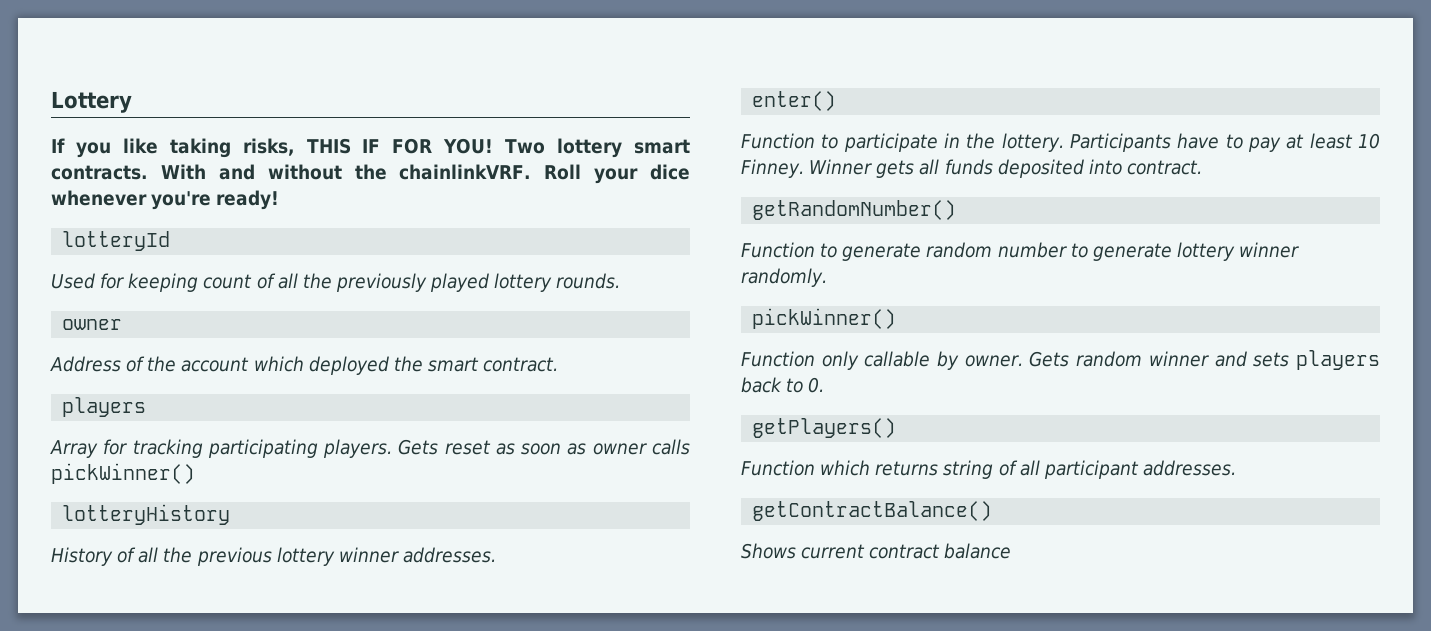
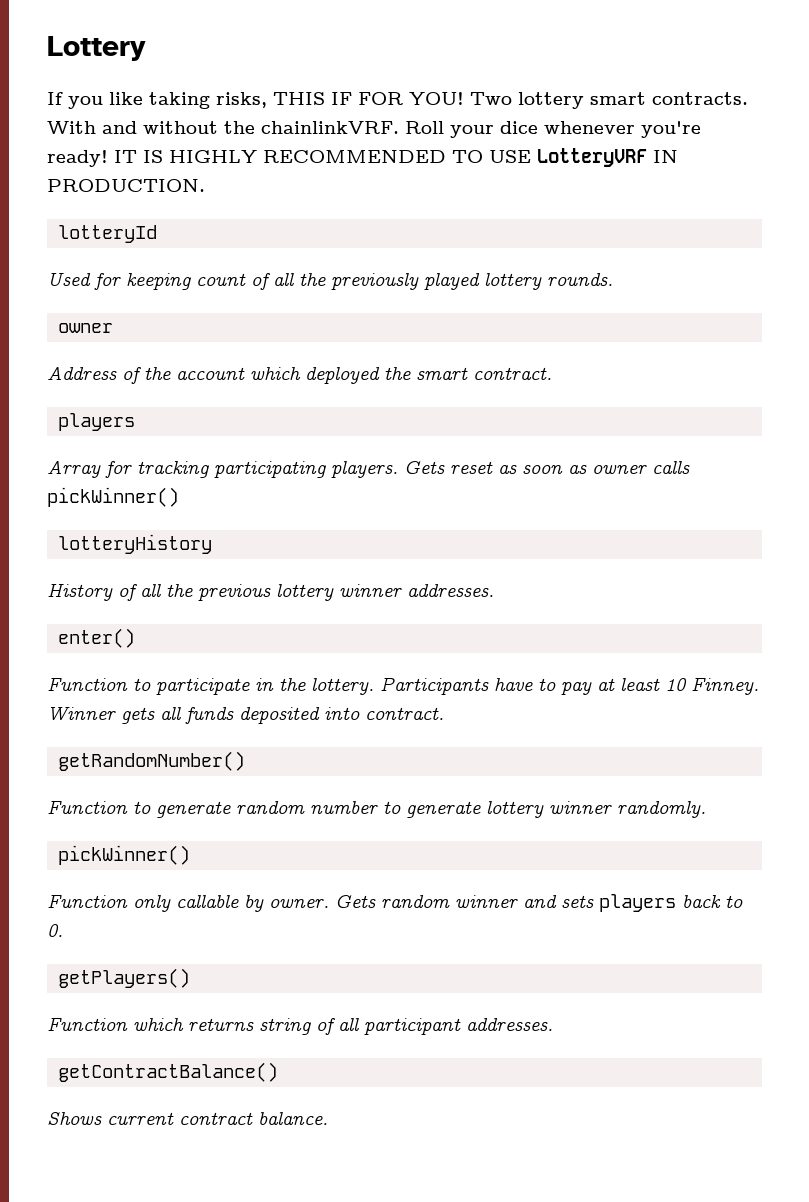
+ IT IS HIGHLY RECOMMENDED TO USE LotteryVRF IN PRODUCTION.
- Shows current contract balance
+ Shows current contract balance.

